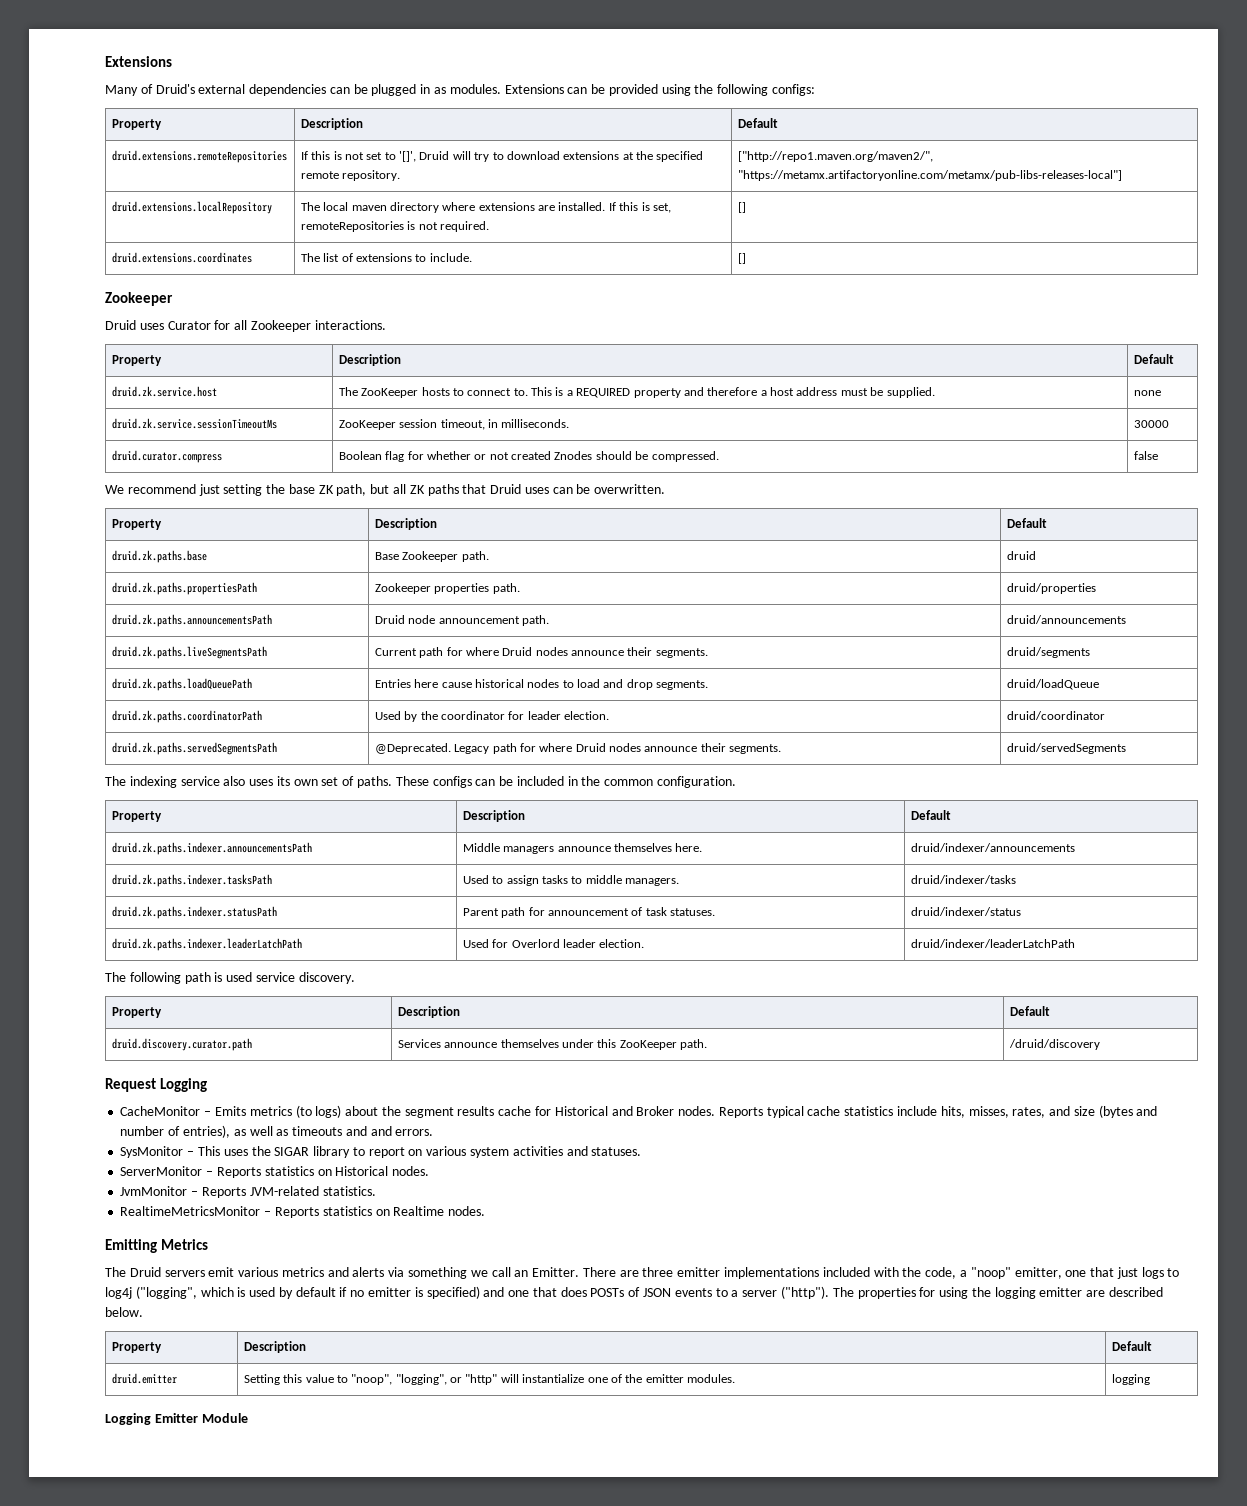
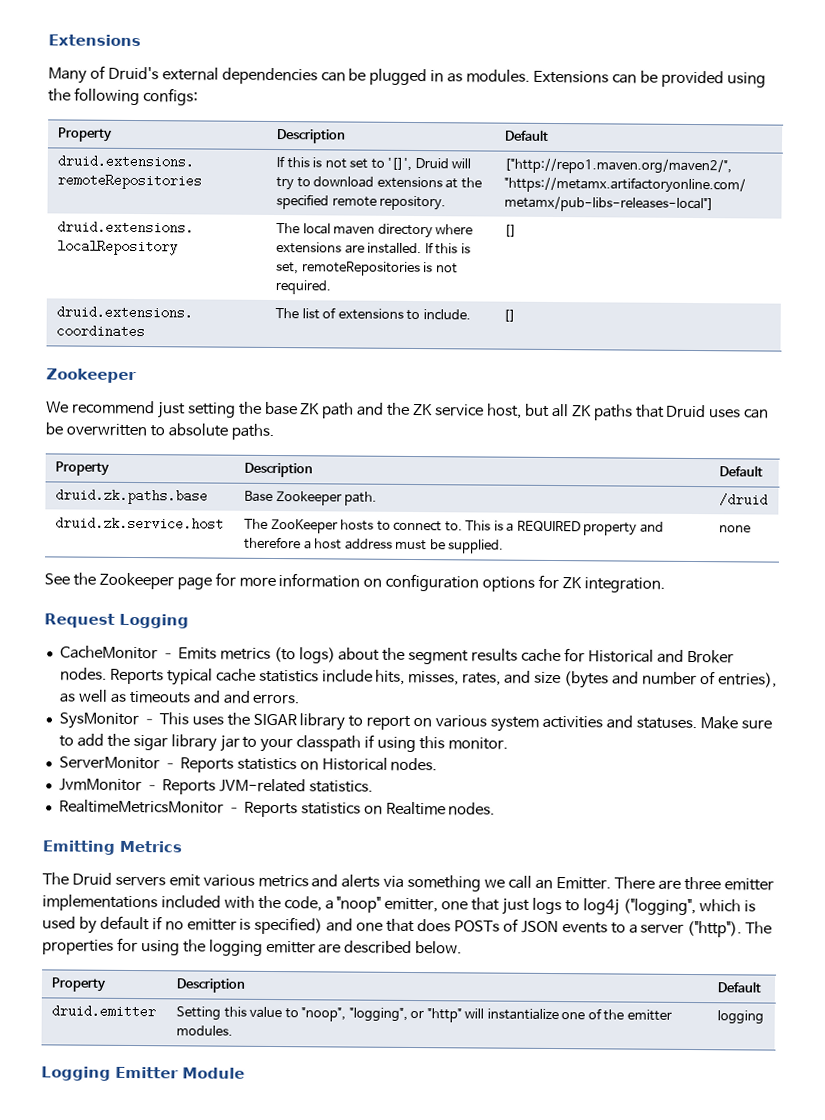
- Druid uses Curator for all Zookeeper interactions.
+ We recommend just setting the base ZK path and the ZK service host, but all ZK paths that Druid uses can be overwritten to absolute paths.
  Property | Description | Default
+ druid.zk.paths.base | Base Zookeeper path. | /druid
- druid.zk.service.sessionTimeoutMs | ZooKeeper session timeout, in milliseconds. | 30000
- druid.curator.compress | Boolean flag for whether or not created Znodes should be compressed. | false
- We recommend just setting the base ZK path, but all ZK paths that Druid uses can be overwritten.
- Property | Description | Default
- druid.zk.paths.base | Base Zookeeper path. | druid
- druid.zk.paths.propertiesPath | Zookeeper properties path. | druid/properties
- druid.zk.paths.announcementsPath | Druid node announcement path. | druid/announcements
- druid.zk.paths.liveSegmentsPath | Current path for where Druid nodes announce their segments. | druid/segments
- druid.zk.paths.loadQueuePath | Entries here cause historical nodes to load and drop segments. | druid/loadQueue
- druid.zk.paths.coordinatorPath | Used by the coordinator for leader election. | druid/coordinator
- druid.zk.paths.servedSegmentsPath | @Deprecated. Legacy path for where Druid nodes announce their segments. | druid/servedSegments
- The indexing service also uses its own set of paths. These configs can be included in the common configuration.
- Property | Description | Default
- druid.zk.paths.indexer.announcementsPath | Middle managers announce themselves here. | druid/indexer/announcements
- druid.zk.paths.indexer.tasksPath | Used to assign tasks to middle managers. | druid/indexer/tasks
- druid.zk.paths.indexer.statusPath | Parent path for announcement of task statuses. | druid/indexer/status
- druid.zk.paths.indexer.leaderLatchPath | Used for Overlord leader election. | druid/indexer/leaderLatchPath
- The following path is used service discovery.
- Property | Description | Default
- druid.discovery.curator.path | Services announce themselves under this ZooKeeper path. | /druid/discovery
+ See the Zookeeper page for more information on configuration options for ZK integration.
+ Make sure to add the sigar library jar to your classpath if using this monitor.

